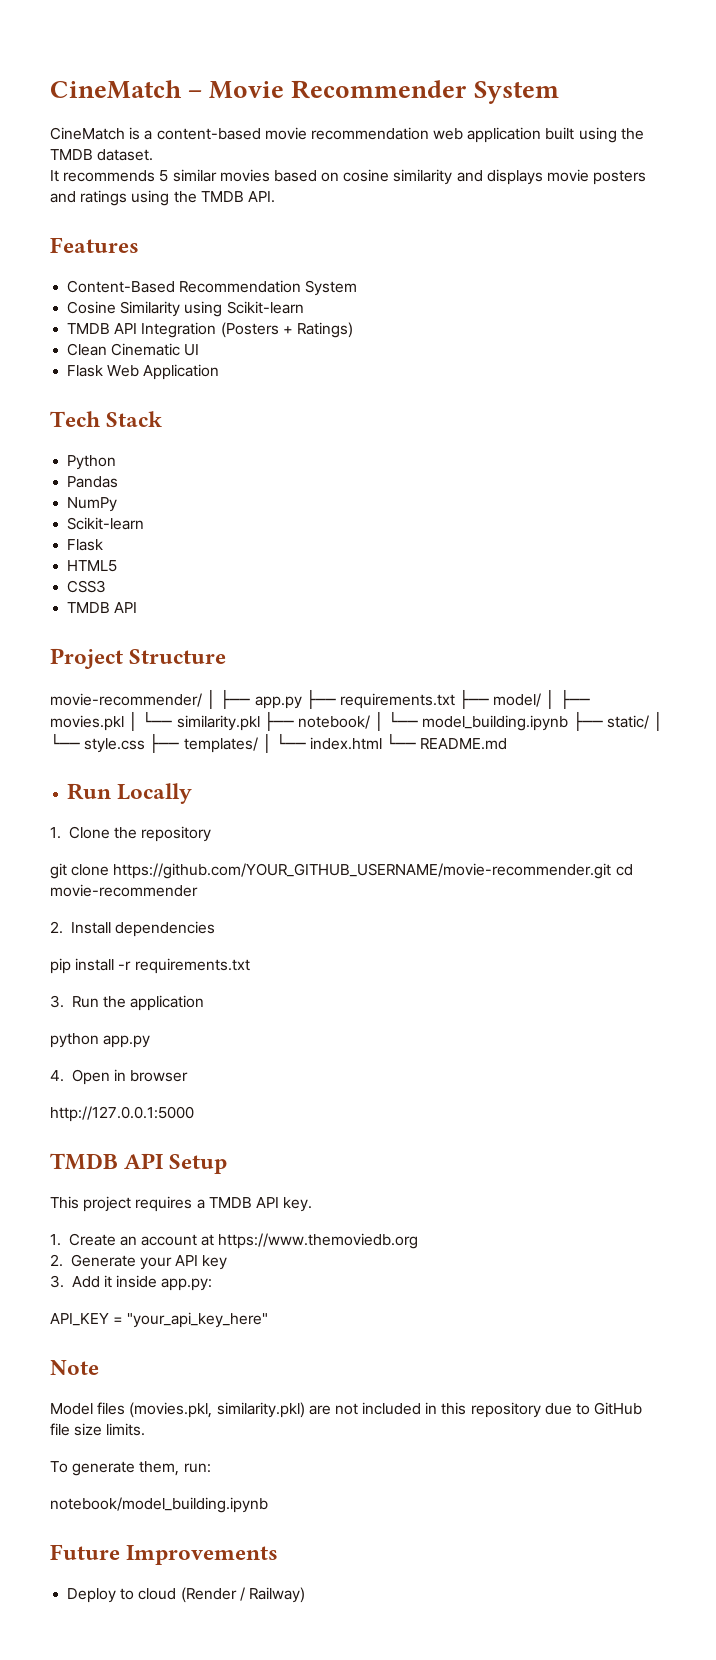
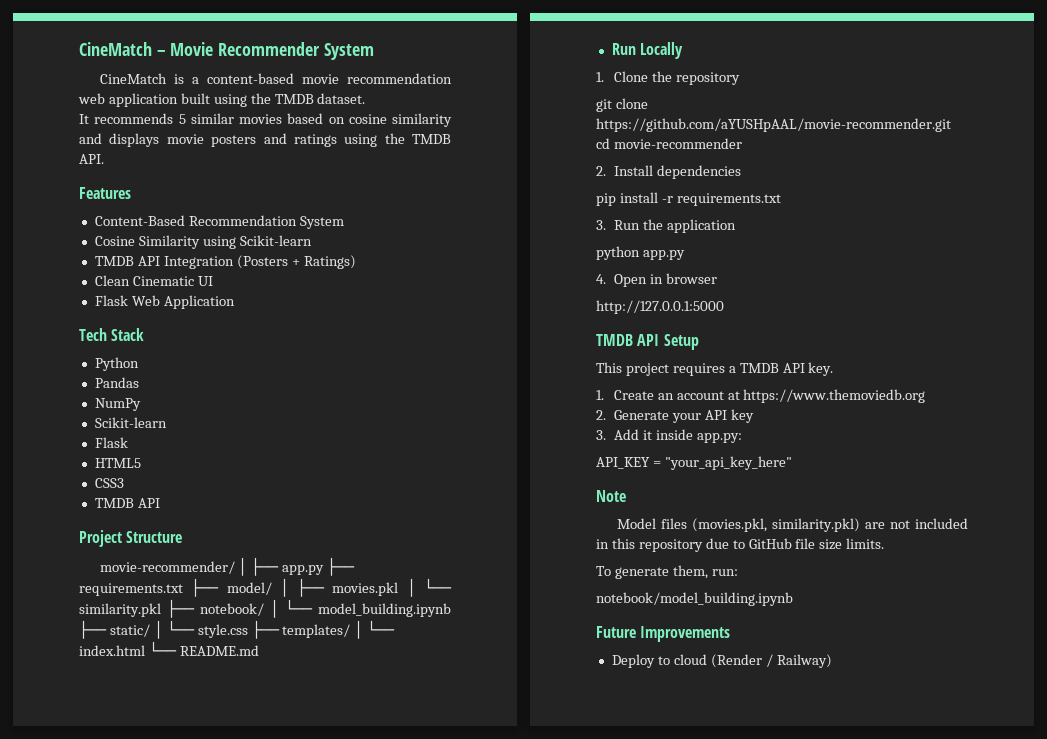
- git clone https://github.com/YOUR_GITHUB_USERNAME/movie-recommender.git cd movie-recommender
+ git clone https://github.com/aYUSHpAAL/movie-recommender.git cd movie-recommender

